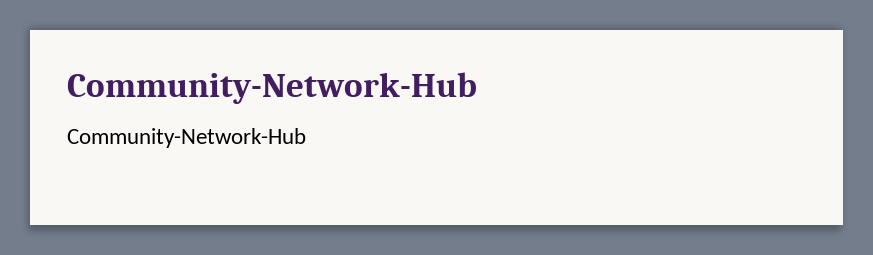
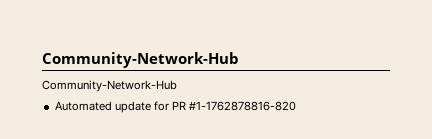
+ Automated update for PR #1-1762878816-820

